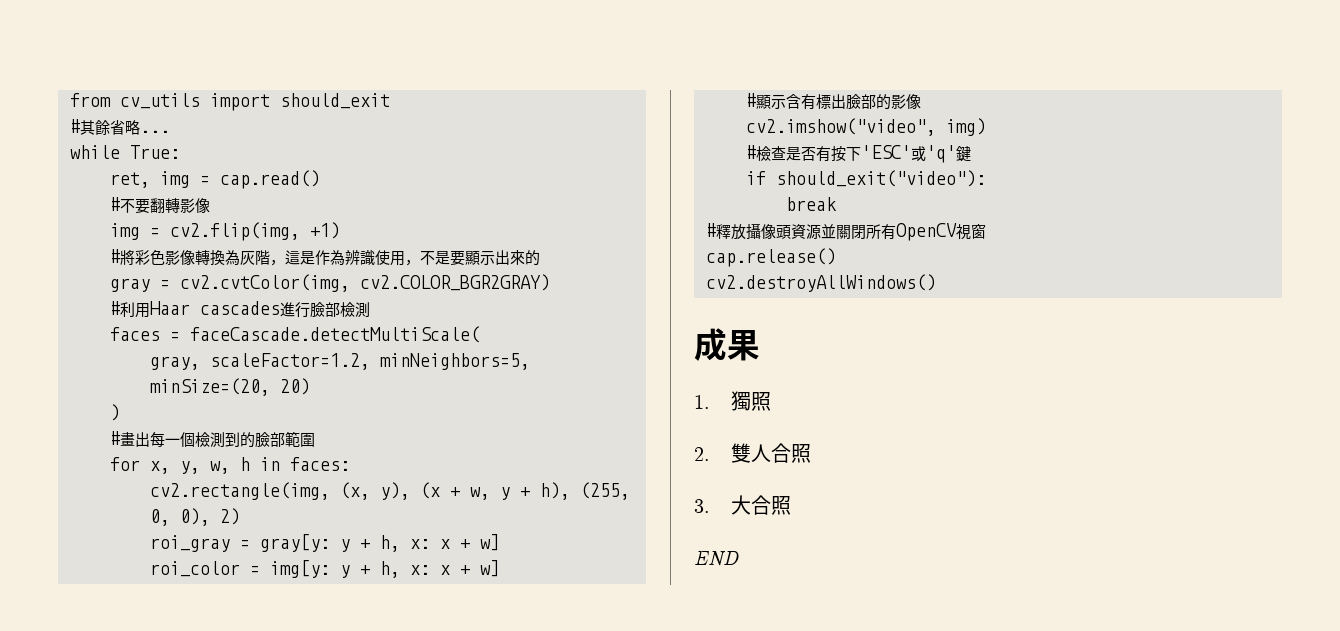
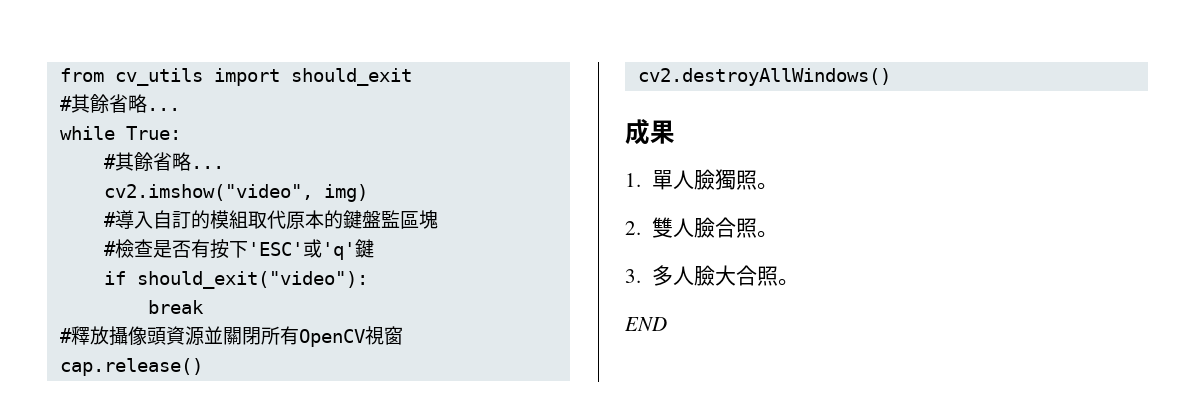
  while True:
- ret, img = cap.read()
- #不要翻轉影像
- img = cv2.flip(img, +1)
- #將彩色影像轉換為灰階，這是作為辨識使用，不是要顯示出來的
- gray = cv2.cvtColor(img, cv2.COLOR_BGR2GRAY)
- #利用Haar cascades進行臉部檢測
- faces = faceCascade.detectMultiScale(
- gray, scaleFactor=1.2, minNeighbors=5, minSize=(20, 20)
- )
- #畫出每一個檢測到的臉部範圍
- for x, y, w, h in faces:
- cv2.rectangle(img, (x, y), (x + w, y + h), (255, 0, 0), 2)
- roi_gray = gray[y: y + h, x: x + w]
- roi_color = img[y: y + h, x: x + w]
- #顯示含有標出臉部的影像
+ #其餘省略...
  cv2.imshow("video", img)
+ #導入自訂的模組取代原本的鍵盤監區塊
- 1.獨照
+ 1.單人臉獨照。
- 2.雙人合照
+ 2.雙人臉合照。
- 3.大合照
+ 3.多人臉大合照。

